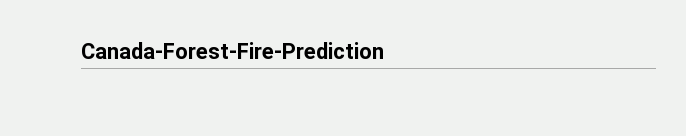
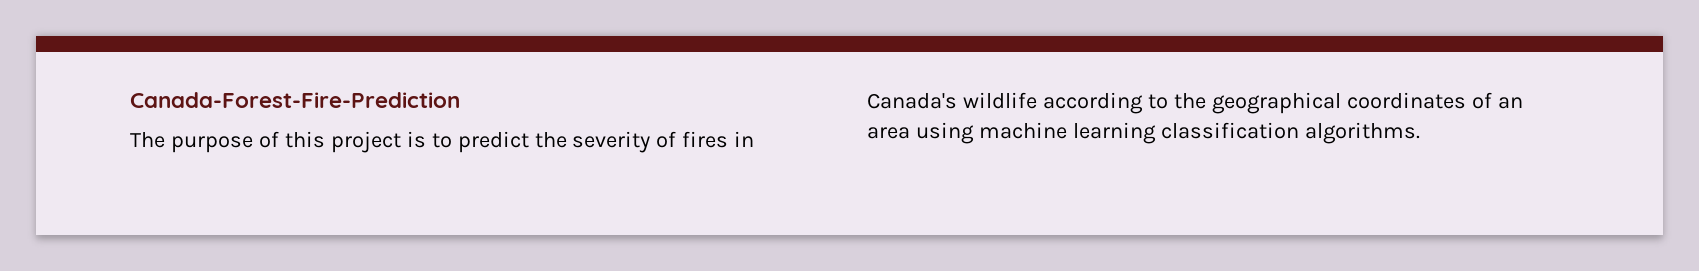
+ The purpose of this project is to predict the severity of fires in Canada's wildlife according to the geographical coordinates of an area using machine learning classification algorithms.

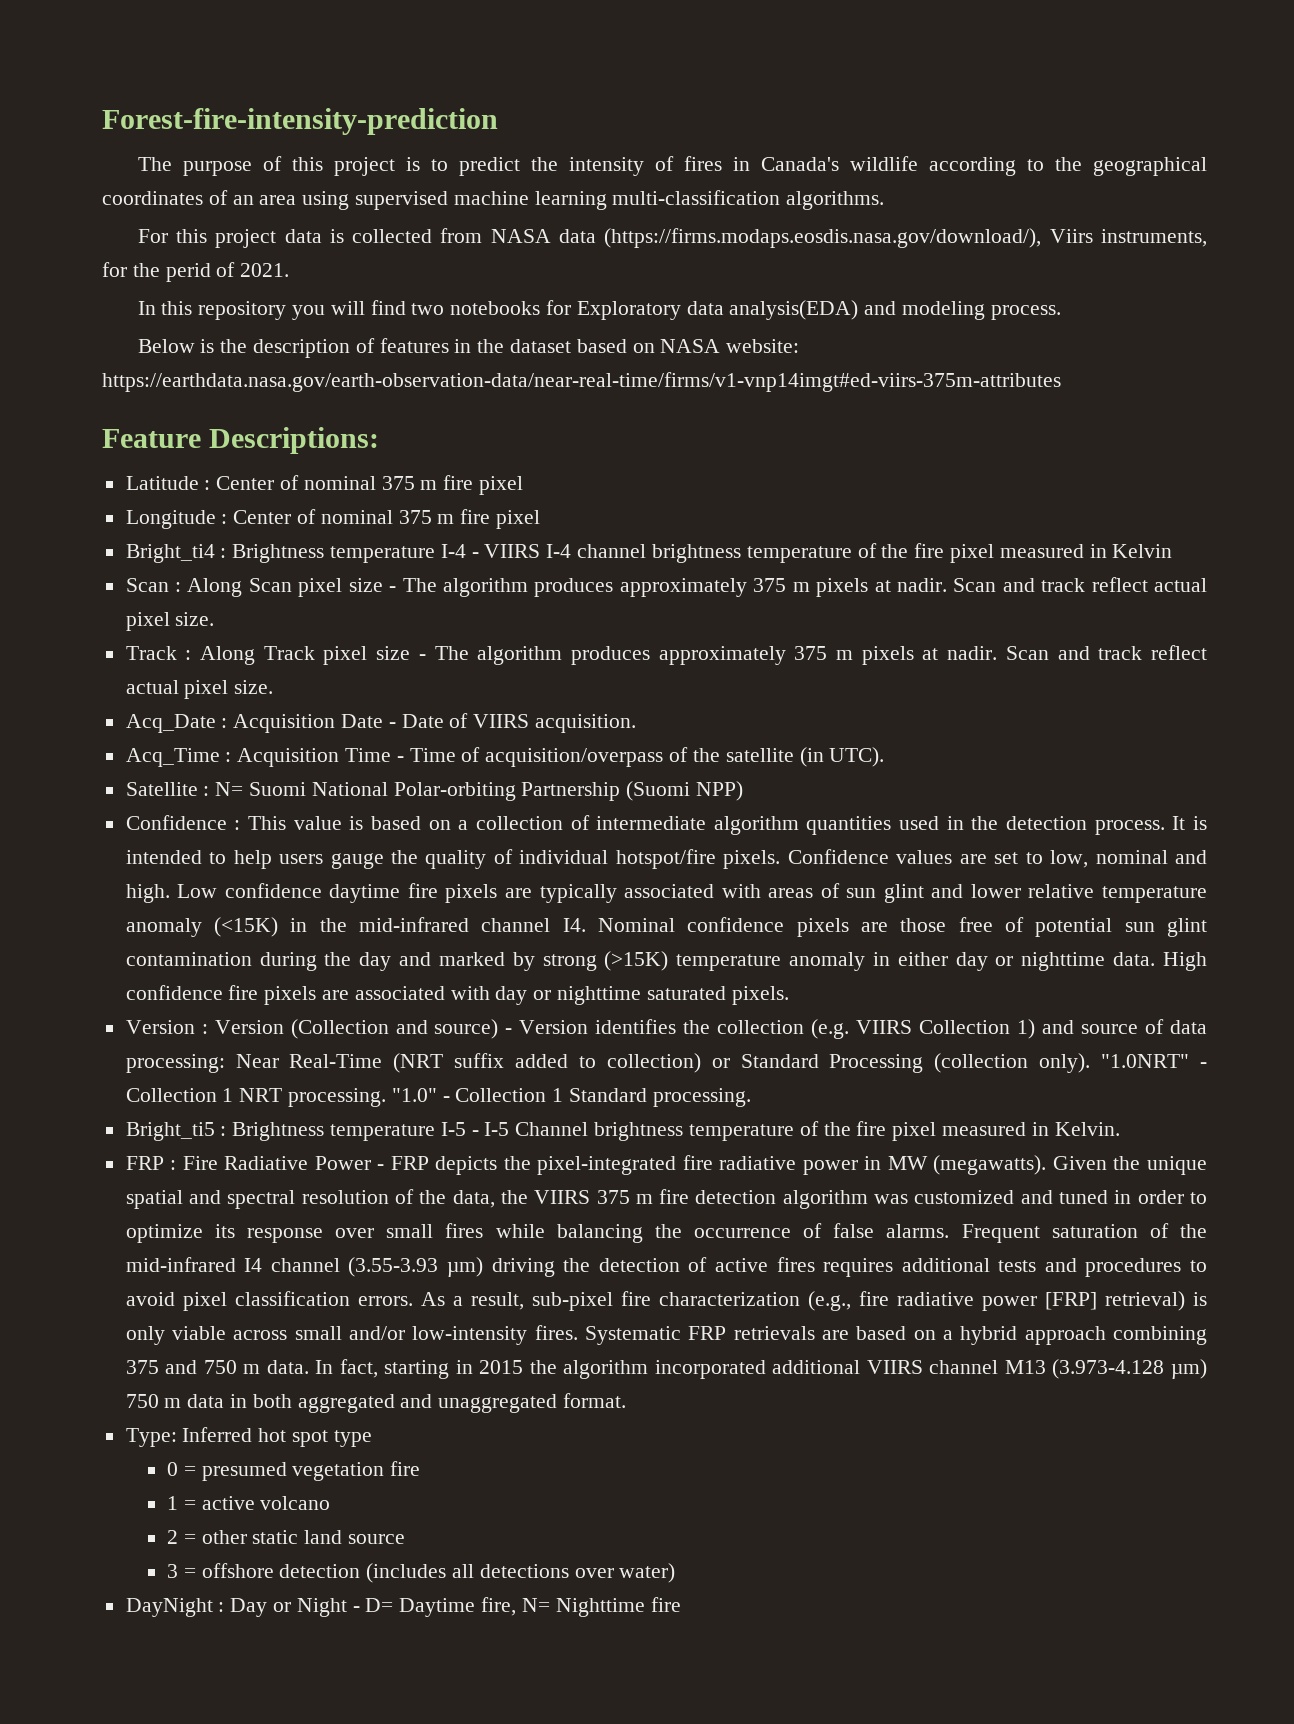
- Canada-Forest-Fire-Prediction
+ Forest-fire-intensity-prediction
- The purpose of this project is to predict the severity of fires in Canada's wildlife according to the geographical coordinates of an area using machine learning classification algorithms.
+ The purpose of this project is to predict the intensity of fires in Canada's wildlife according to the geographical coordinates of an area using supervised machine learning multi-classification algorithms.
+ For this project data is collected from NASA data (https://firms.modaps.eosdis.nasa.gov/download/), Viirs instruments, for the perid of 2021.
+ In this repository you will find two notebooks for Exploratory data analysis(EDA) and modeling process.
+ Below is the description of features in the dataset based on NASA website: https://earthdata.nasa.gov/earth-observation-data/near-real-time/firms/v1-vnp14imgt#ed-viirs-375m-attributes
+ Feature Descriptions:
+ Latitude : Center of nominal 375 m fire pixel
+ Longitude : Center of nominal 375 m fire pixel
+ Bright_ti4 : Brightness temperature I-4 - VIIRS I-4 channel brightness temperature of the fire pixel measured in Kelvin
+ Scan : Along Scan pixel size - The algorithm produces approximately 375 m pixels at nadir. Scan and track reflect actual pixel size.
+ Track : Along Track pixel size - The algorithm produces approximately 375 m pixels at nadir. Scan and track reflect actual pixel size.
+ Acq_Date : Acquisition Date - Date of VIIRS acquisition.
+ Acq_Time : Acquisition Time - Time of acquisition/overpass of the satellite (in UTC).
+ Satellite : N= Suomi National Polar-orbiting Partnership (Suomi NPP)
+ Confidence : This value is based on a collection of intermediate algorithm quantities used in the detection process. It is intended to help users gauge the quality of individual hotspot/fire pixels. Confidence values are set to low, nominal and high. Low confidence daytime fire pixels are typically associated with areas of sun glint and lower relative temperature anomaly (<15K) in the mid-infrared channel I4. Nominal confidence pixels are those free of potential sun glint contamination during the day and marked by strong (>15K) temperature anomaly in either day or nighttime data. High confidence fire pixels are associated with day or nighttime saturated pixels.
+ Version : Version (Collection and source) - Version identifies the collection (e.g. VIIRS Collection 1) and source of data processing: Near Real-Time (NRT suffix added to collection) or Standard Processing (collection only). "1.0NRT" - Collection 1 NRT processing. "1.0" - Collection 1 Standard processing.
+ Bright_ti5 : Brightness temperature I-5 - I-5 Channel brightness temperature of the fire pixel measured in Kelvin.
+ FRP : Fire Radiative Power - FRP depicts the pixel-integrated fire radiative power in MW (megawatts). Given the unique spatial and spectral resolution of the data, the VIIRS 375 m fire detection algorithm was customized and tuned in order to optimize its response over small fires while balancing the occurrence of false alarms. Frequent saturation of the mid-infrared I4 channel (3.55-3.93 µm) driving the detection of active fires requires additional tests and procedures to avoid pixel classification errors. As a result, sub-pixel fire characterization (e.g., fire radiative power [FRP] retrieval) is only viable across small and/or low-intensity fires. Systematic FRP retrievals are based on a hybrid approach combining 375 and 750 m data. In fact, starting in 2015 the algorithm incorporated additional VIIRS channel M13 (3.973-4.128 µm) 750 m data in both aggregated and unaggregated format.
+ Type: Inferred hot spot type
+ 0 = presumed vegetation fire
+ 1 = active volcano
+ 2 = other static land source
+ 3 = offshore detection (includes all detections over water)
+ DayNight : Day or Night - D= Daytime fire, N= Nighttime fire

